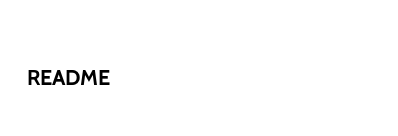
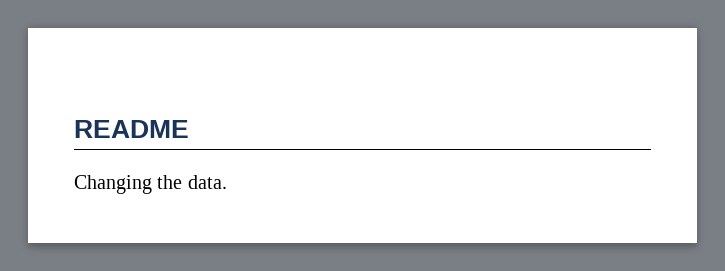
+ Changing the data.

